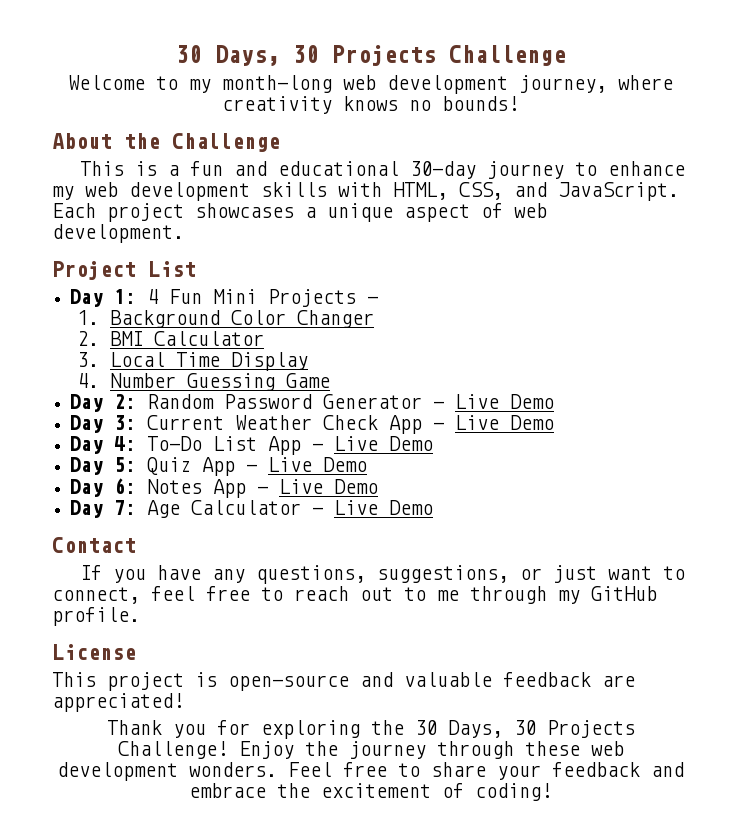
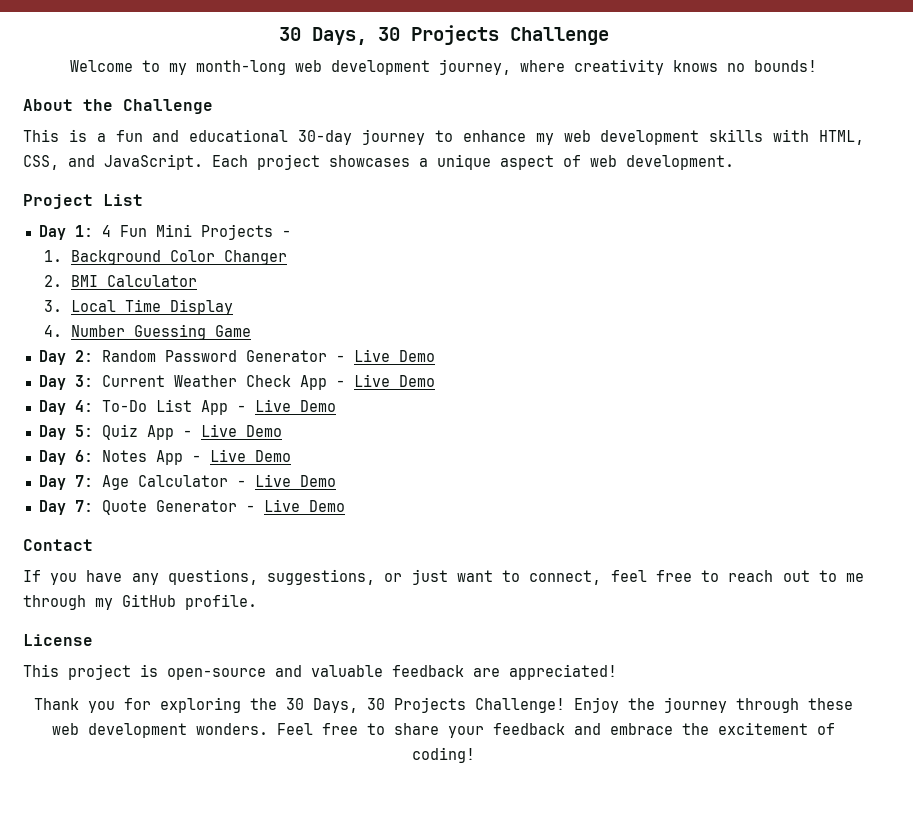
+ Day 7: Quote Generator - Live Demo

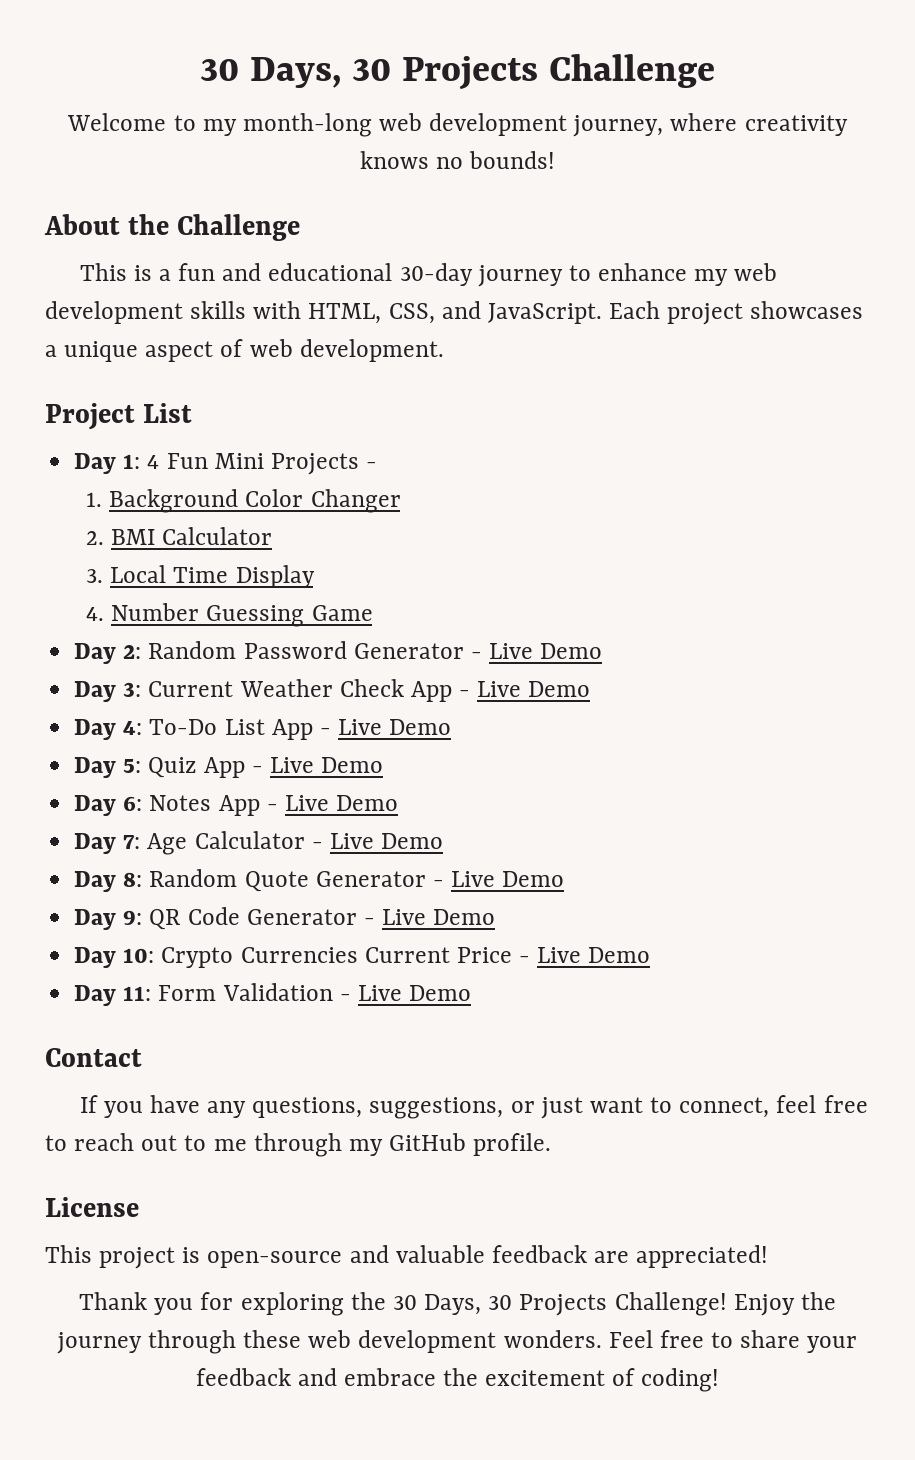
- Day 7: Quote Generator - Live Demo
+ Day 8: Random Quote Generator - Live Demo
+ Day 9: QR Code Generator - Live Demo
+ Day 10: Crypto Currencies Current Price - Live Demo
+ Day 11: Form Validation - Live Demo

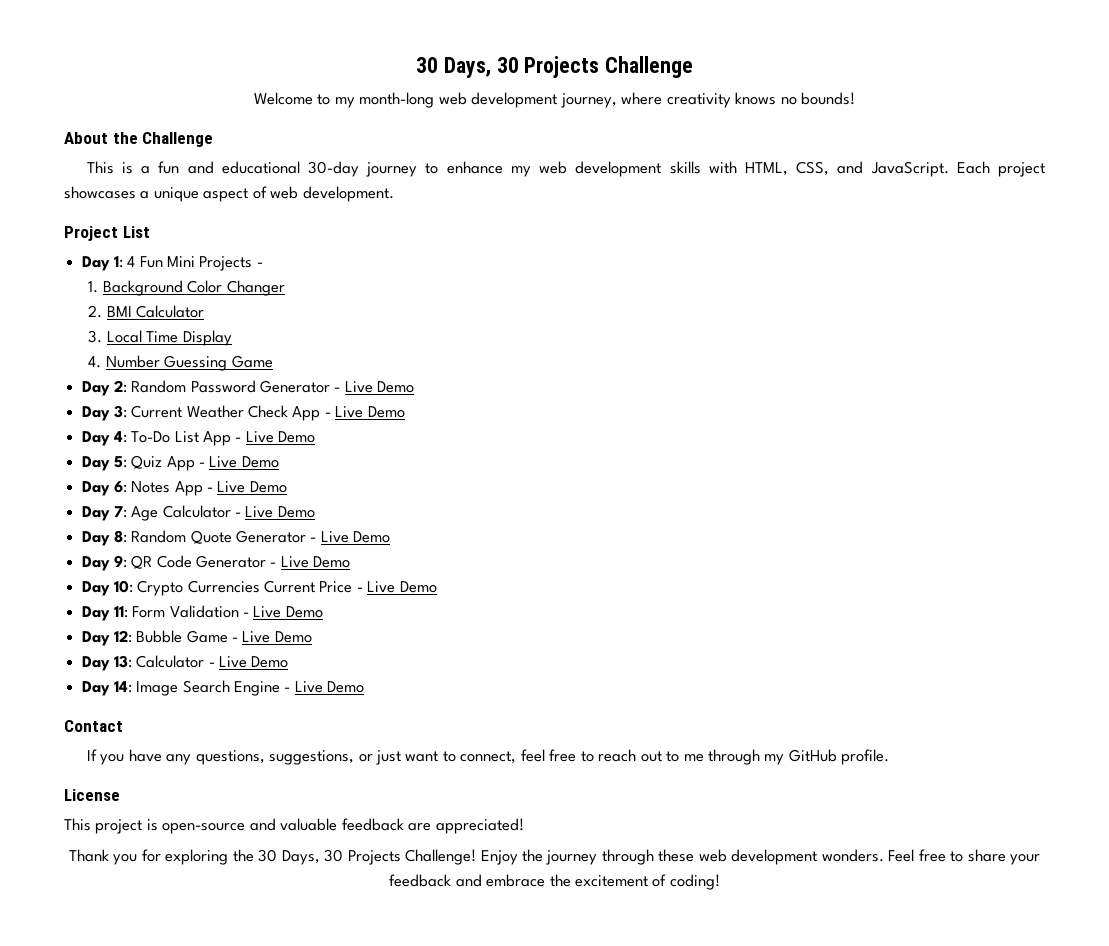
+ Day 12: Bubble Game - Live Demo
+ Day 13: Calculator - Live Demo
+ Day 14: Image Search Engine - Live Demo

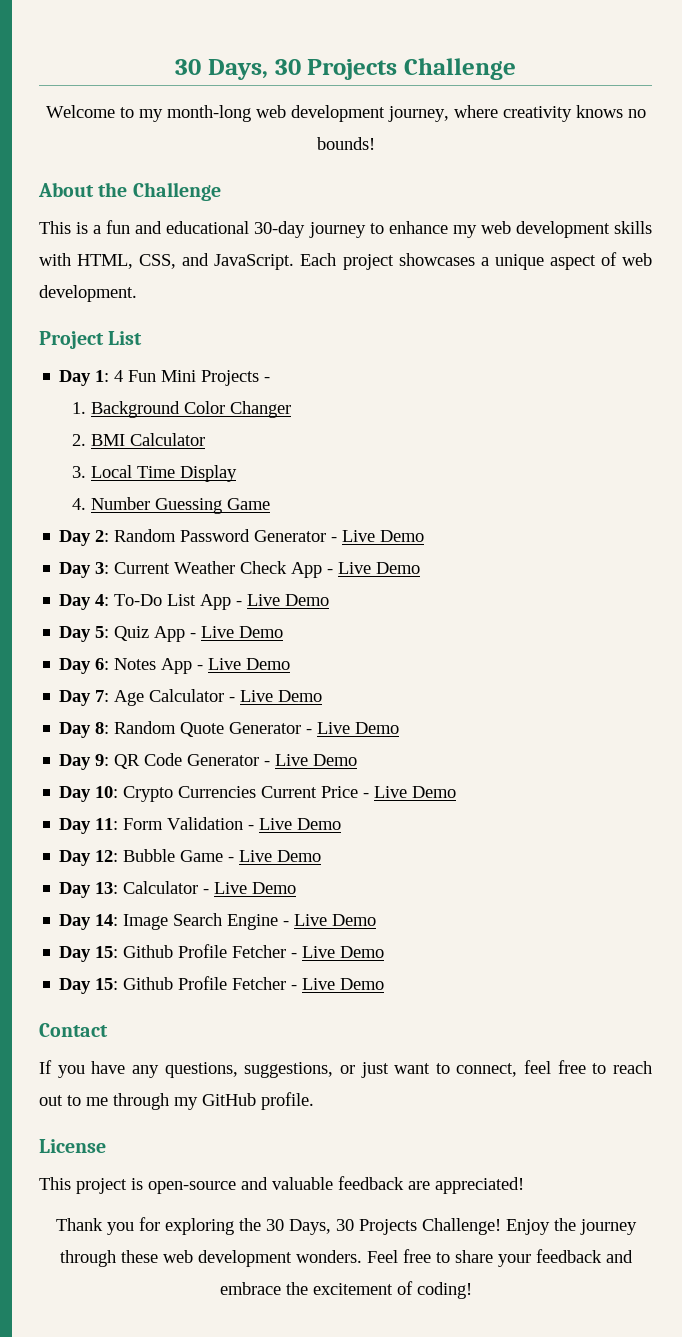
  Day 14: Image Search Engine - Live Demo
+ Day 15: Github Profile Fetcher - Live Demo
+ Day 15: Github Profile Fetcher - Live Demo

